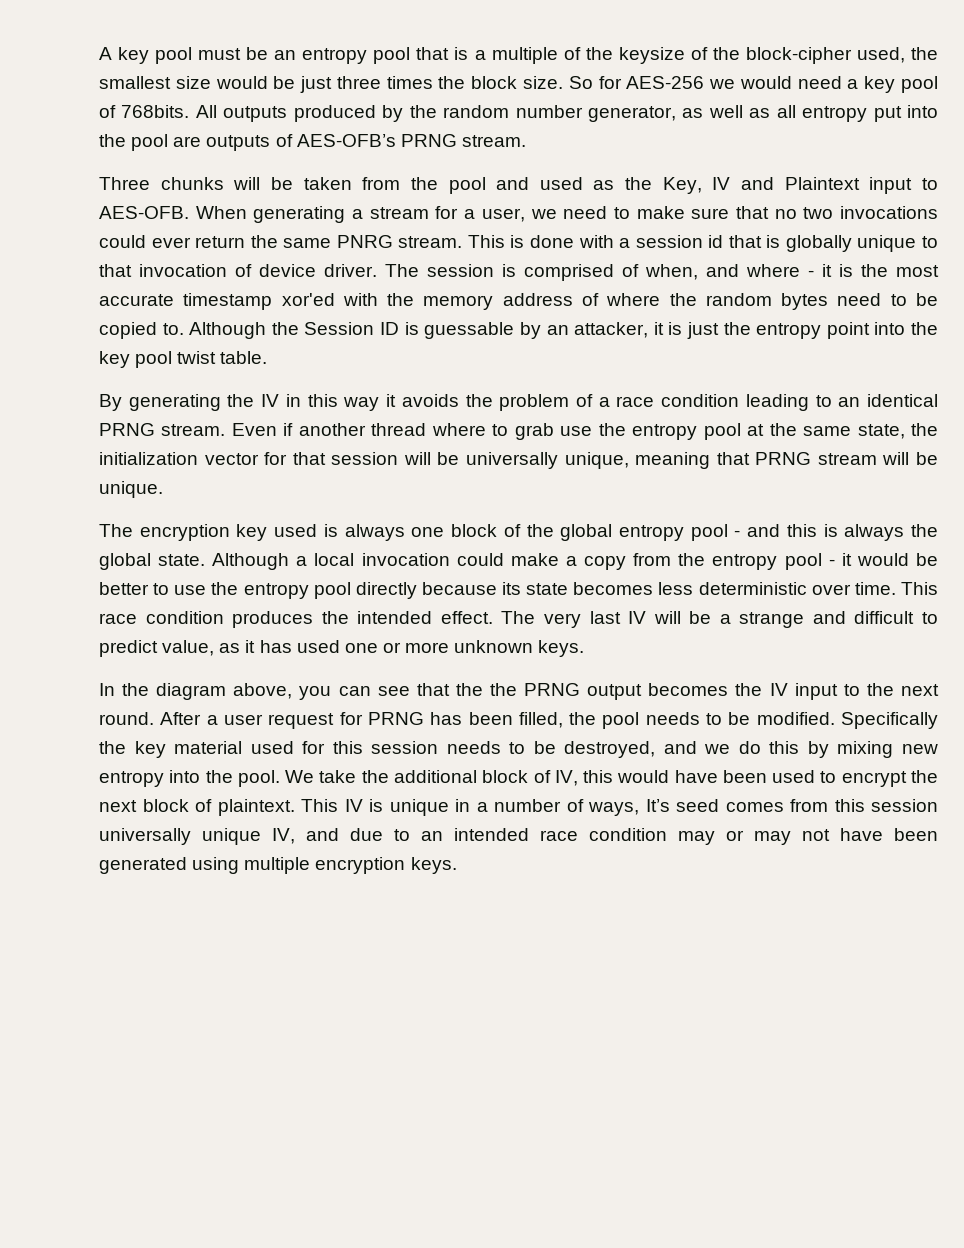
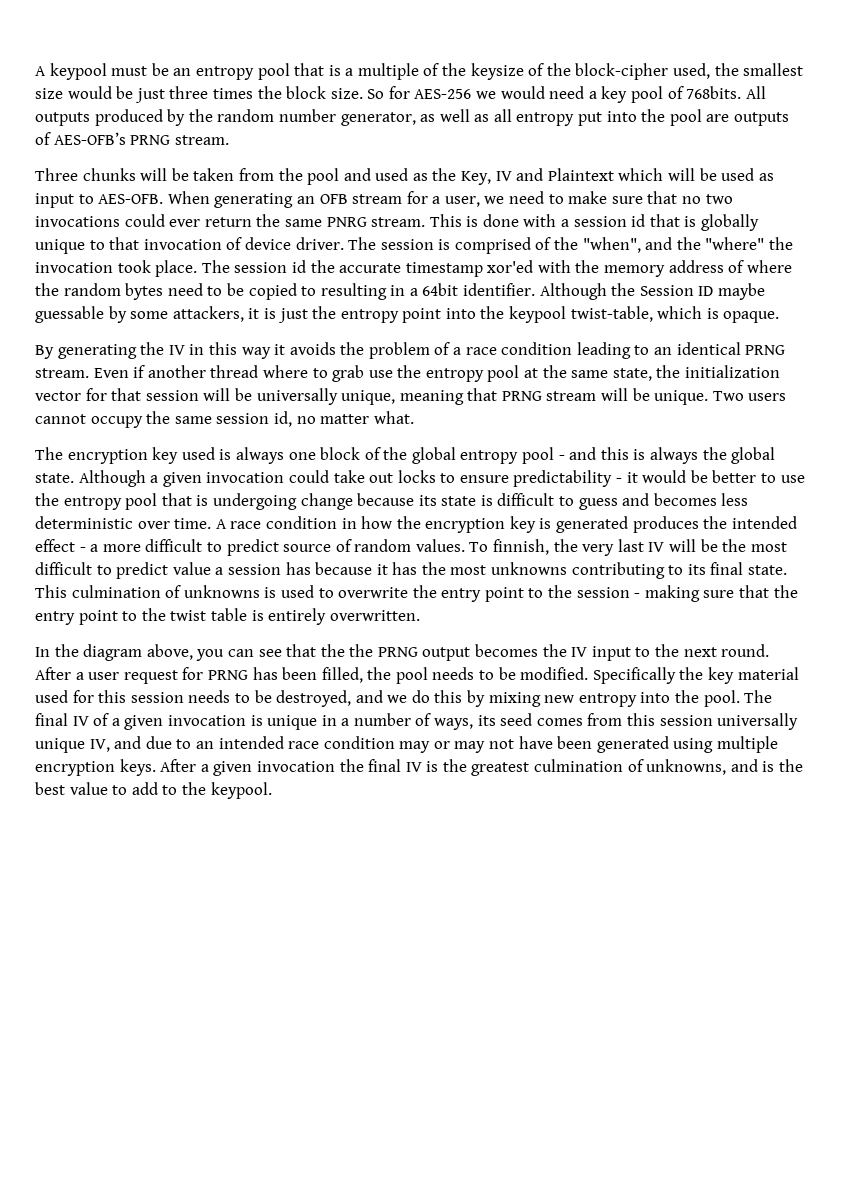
- A key pool must be an entropy pool that is a multiple of the keysize of the block-cipher used, the smallest size would be just three times the block size.
+ A keypool must be an entropy pool that is a multiple of the keysize of the block-cipher used, the smallest size would be just three times the block size.
- Three chunks will be taken from the pool and used as the Key, IV and Plaintext input to AES-OFB.
+ Three chunks will be taken from the pool and used as the Key, IV and Plaintext which will be used as input to AES-OFB.
- When generating a stream for a user, we need to make sure that no two invocations could ever return the same PNRG stream.
+ When generating an OFB stream for a user, we need to make sure that no two invocations could ever return the same PNRG stream.
- The session is comprised of when, and where - it is the most accurate timestamp xor'ed with the memory address of where the random bytes need to be copied to.
+ The session is comprised of the "when", and the "where" the invocation took place. The session id the accurate timestamp xor'ed with the memory address of where the random bytes need to be copied to resulting in a 64bit identifier.
- Although the Session ID is guessable by an attacker, it is just the entropy point into the key pool twist table.
+ Although the Session ID maybe guessable by some attackers, it is just the entropy point into the keypool twist-table, which is opaque.
+ Two users cannot occupy the same session id, no matter what.
- Although a local invocation could make a copy from the entropy pool - it would be better to use the entropy pool directly because its state becomes less deterministic over time.
+ Although a given invocation could take out locks to ensure predictability - it would be better to use the entropy pool that is undergoing change because its state is difficult to guess and becomes less deterministic over time.
- This race condition produces the intended effect. The very last IV will be a strange and difficult to predict value, as it has used one or more unknown keys.
+ A race condition in how the encryption key is generated produces the intended effect - a more difficult to predict source of random values. To finnish, the very last IV will be the most difficult to predict value a session has because it has the most unknowns contributing to its final state. This culmination of unknowns is used to overwrite the entry point to the session - making sure that the entry point to the twist table is entirely overwritten.
- We take the additional block of IV, this would have been used to encrypt the next block of plaintext. This IV is unique in a number of ways, It’s seed comes from this session universally unique IV, and due to an intended race condition may or may not have been generated using multiple encryption keys.
+ The final IV of a given invocation is unique in a number of ways, its seed comes from this session universally unique IV, and due to an intended race condition may or may not have been generated using multiple encryption keys.
+ After a given invocation the final IV is the greatest culmination of unknowns, and is the best value to add to the keypool.

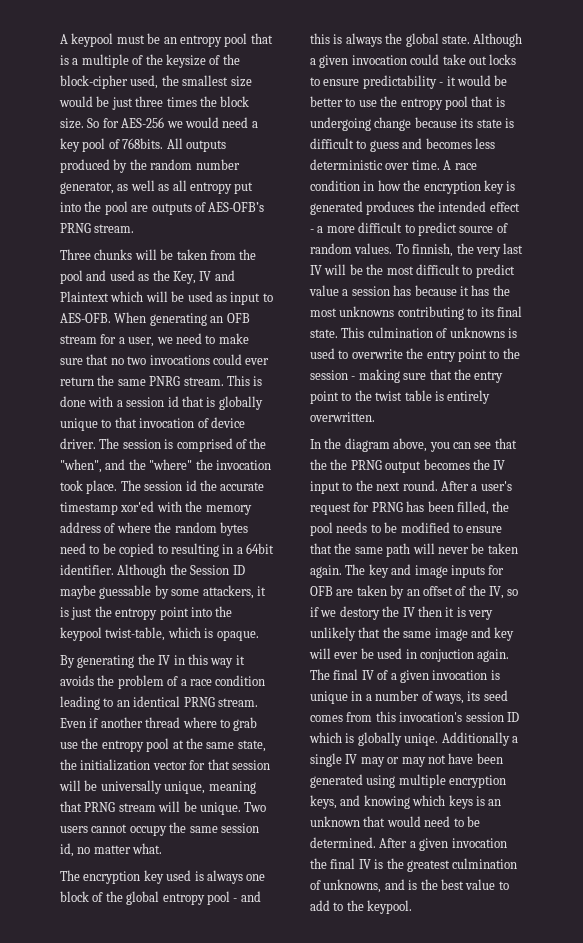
- After a user request for PRNG has been filled, the pool needs to be modified. Specifically the key material used for this session needs to be destroyed, and we do this by mixing new entropy into the pool.
+ After a user's request for PRNG has been filled, the pool needs to be modified to ensure that the same path will never be taken again. The key and image inputs for OFB are taken by an offset of the IV, so if we destory the IV then it is very unlikely that the same image and key will ever be used in conjuction again.
- The final IV of a given invocation is unique in a number of ways, its seed comes from this session universally unique IV, and due to an intended race condition may or may not have been generated using multiple encryption keys.
+ The final IV of a given invocation is unique in a number of ways, its seed comes from this invocation's session ID which is globally uniqe. Additionally a single IV may or may not have been generated using multiple encryption keys, and knowing which keys is an unknown that would need to be determined.

